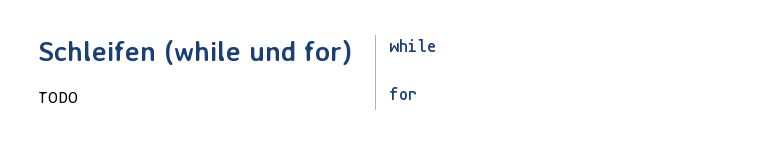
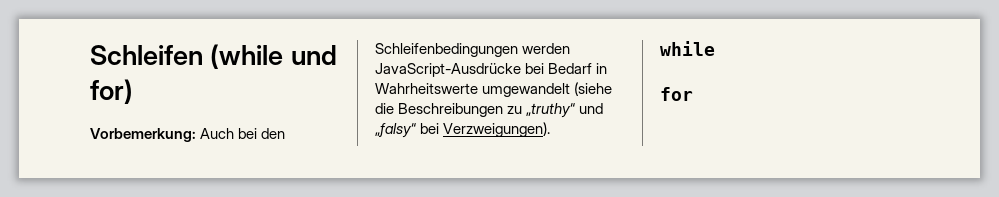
- TODO
+ Vorbemerkung: Auch bei den Schleifenbedingungen werden JavaScript-Ausdrücke bei Bedarf in Wahrheitswerte umgewandelt (siehe die Beschreibungen zu „truthy“ und „falsy“ bei Verzweigungen).

